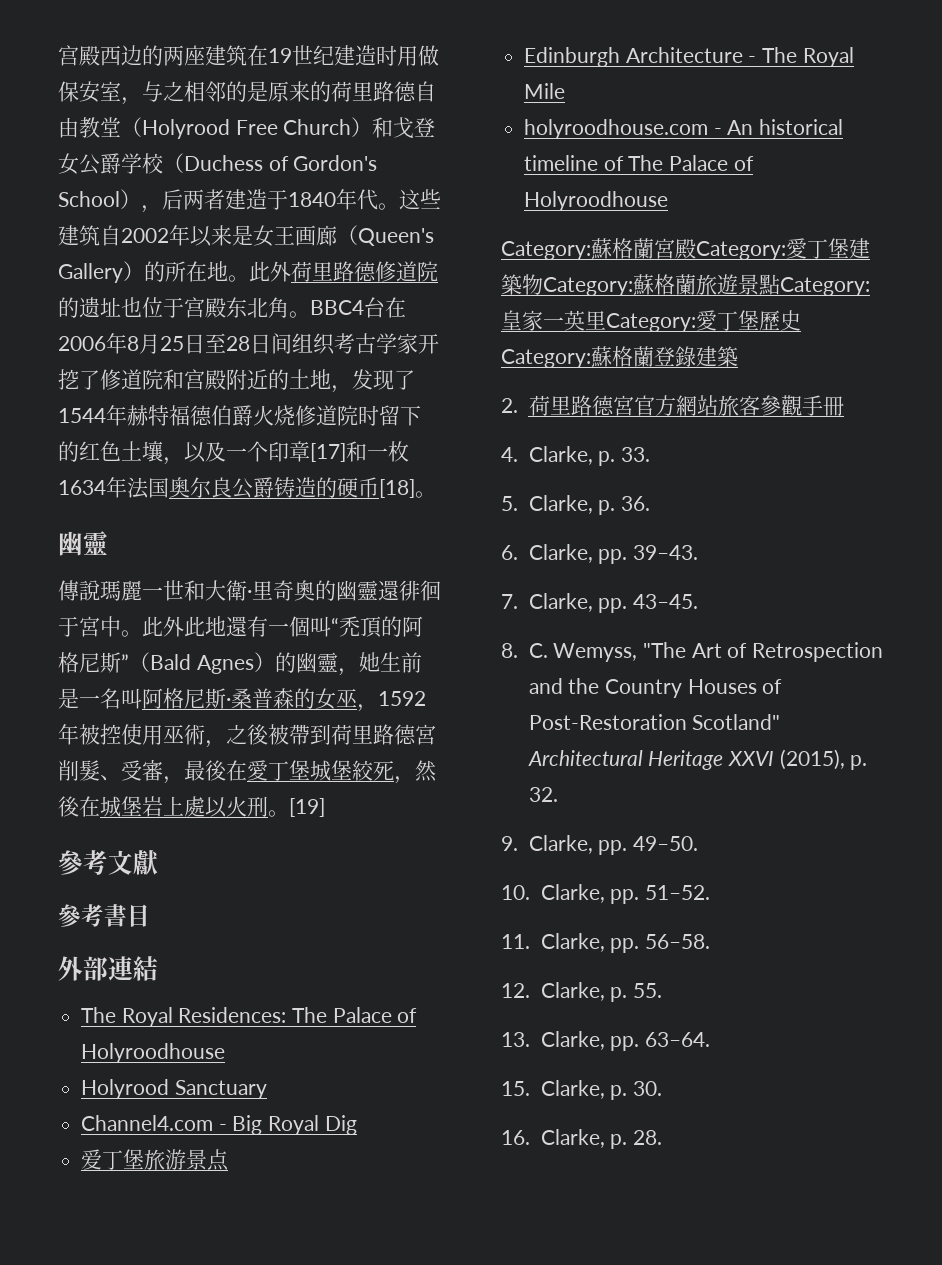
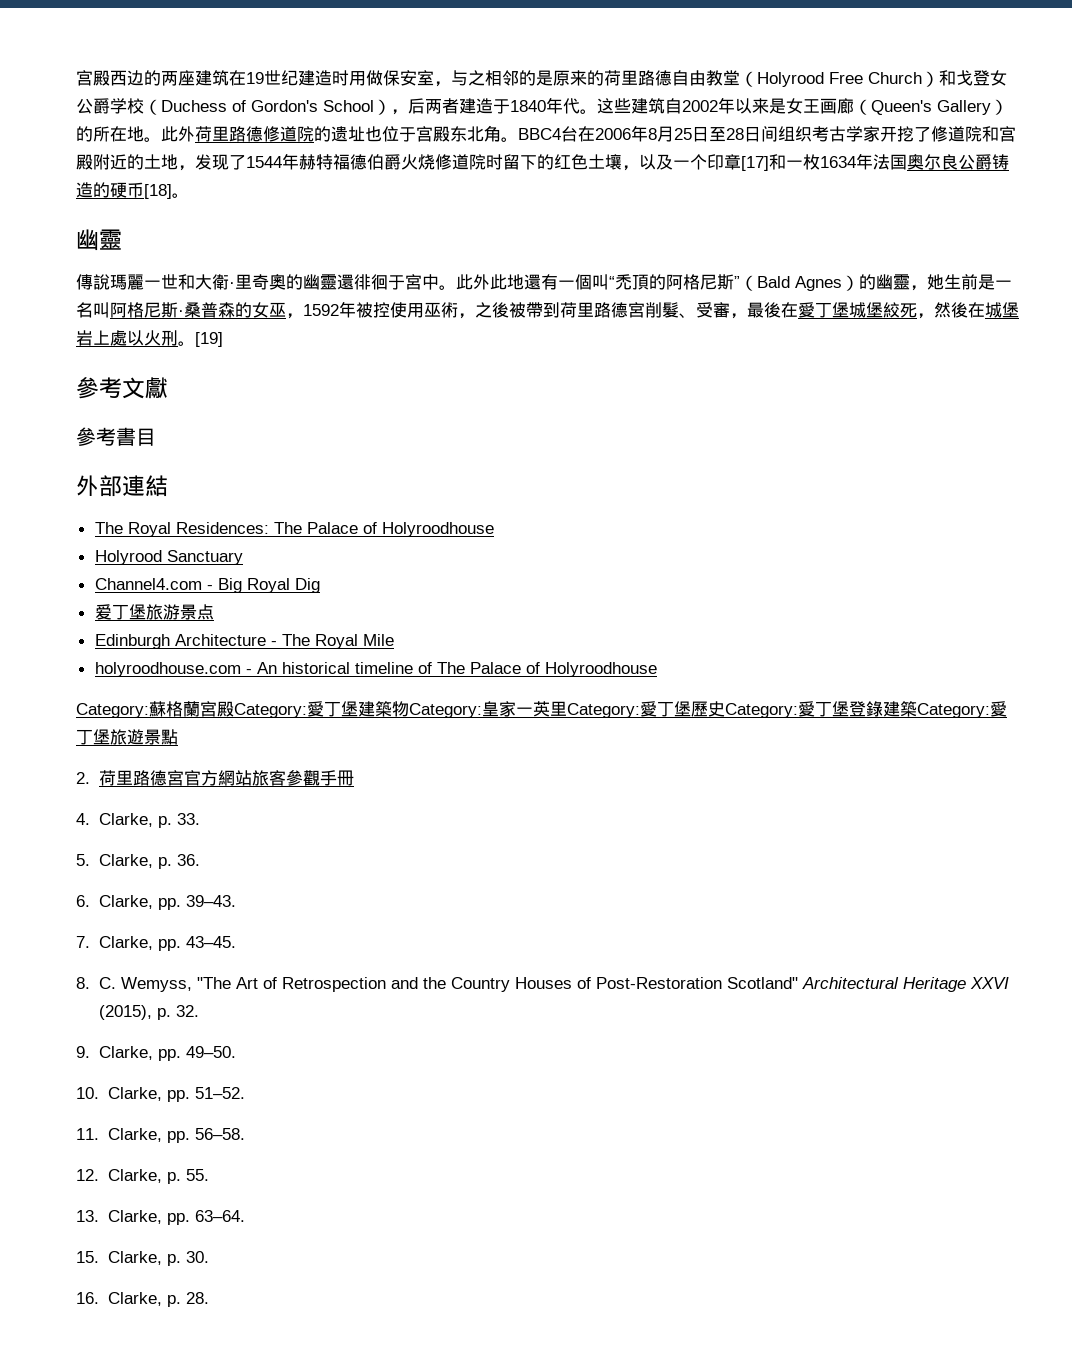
- Category:蘇格蘭宮殿Category:愛丁堡建築物Category:蘇格蘭旅遊景點Category:皇家一英里Category:愛丁堡歷史Category:蘇格蘭登錄建築
+ Category:蘇格蘭宮殿Category:愛丁堡建築物Category:皇家一英里Category:愛丁堡歷史Category:愛丁堡登錄建築Category:愛丁堡旅遊景點

